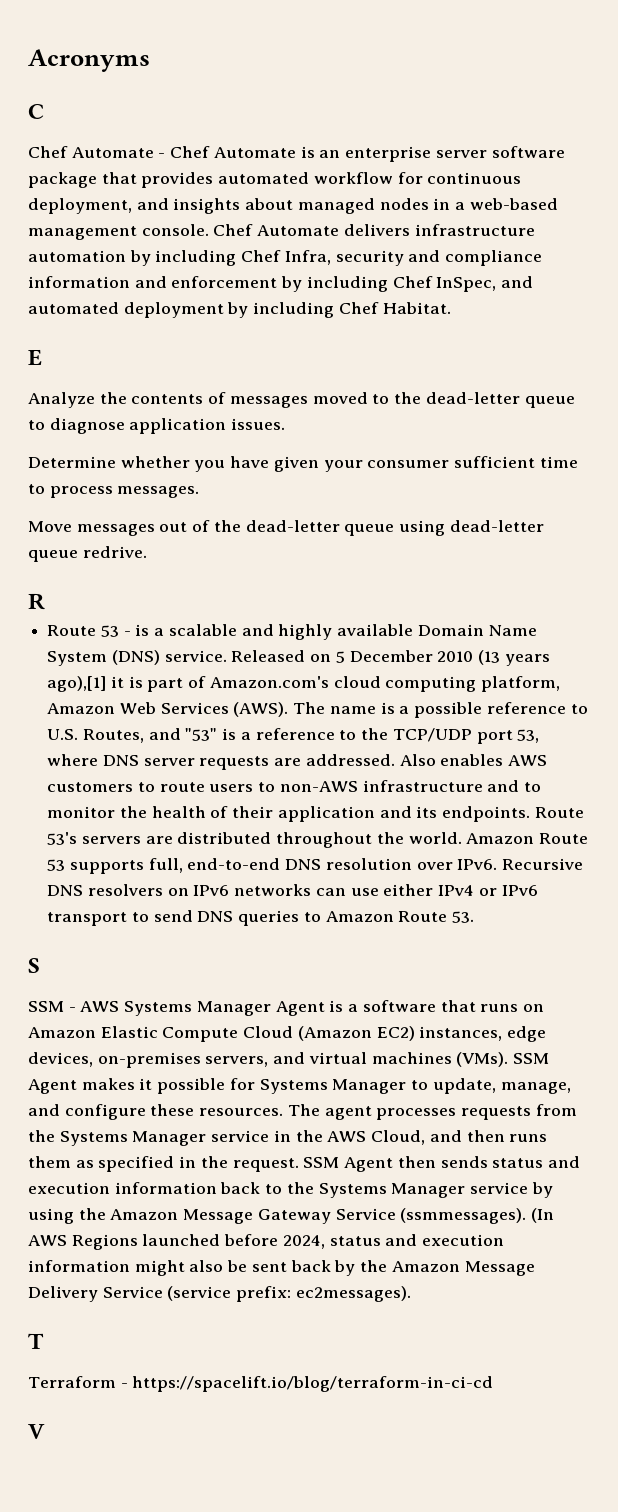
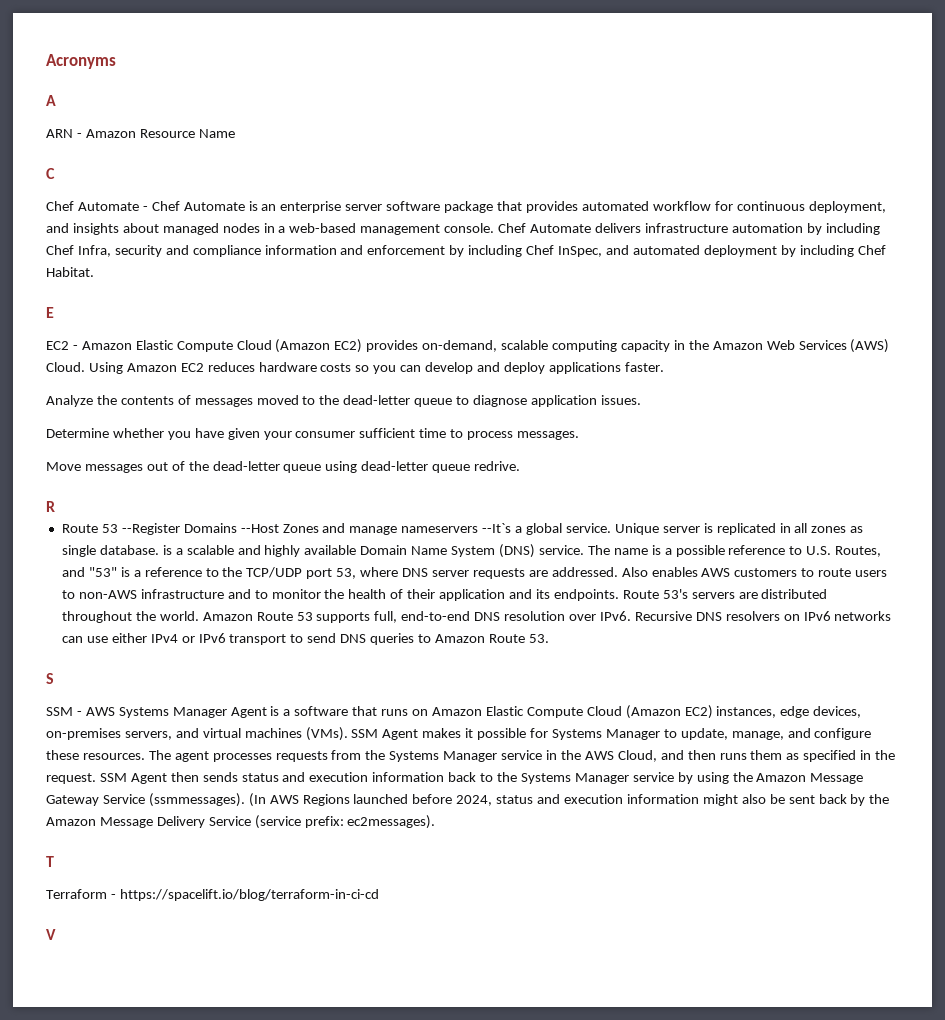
+ A
+ ARN - Amazon Resource Name
+ EC2 - Amazon Elastic Compute Cloud (Amazon EC2) provides on-demand, scalable computing capacity in the Amazon Web Services (AWS) Cloud. Using Amazon EC2 reduces hardware costs so you can develop and deploy applications faster.
- Route 53 - is a scalable and highly available Domain Name System (DNS) service.
+ Route 53 --Register Domains --Host Zones and manage nameservers --It`s a global service. Unique server is replicated in all zones as single database. is a scalable and highly available Domain Name System (DNS) service.
- Released on 5 December 2010 (13 years ago),[1] it is part of Amazon.com's cloud computing platform, Amazon Web Services (AWS).

